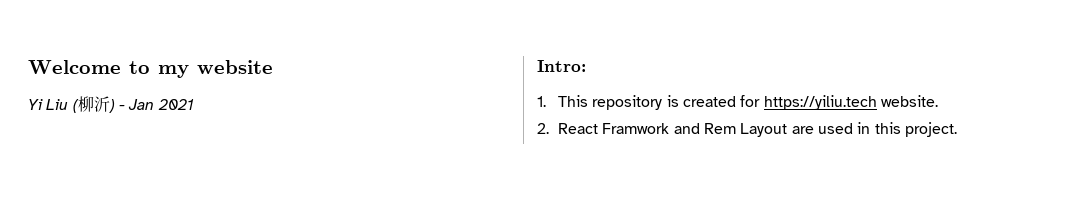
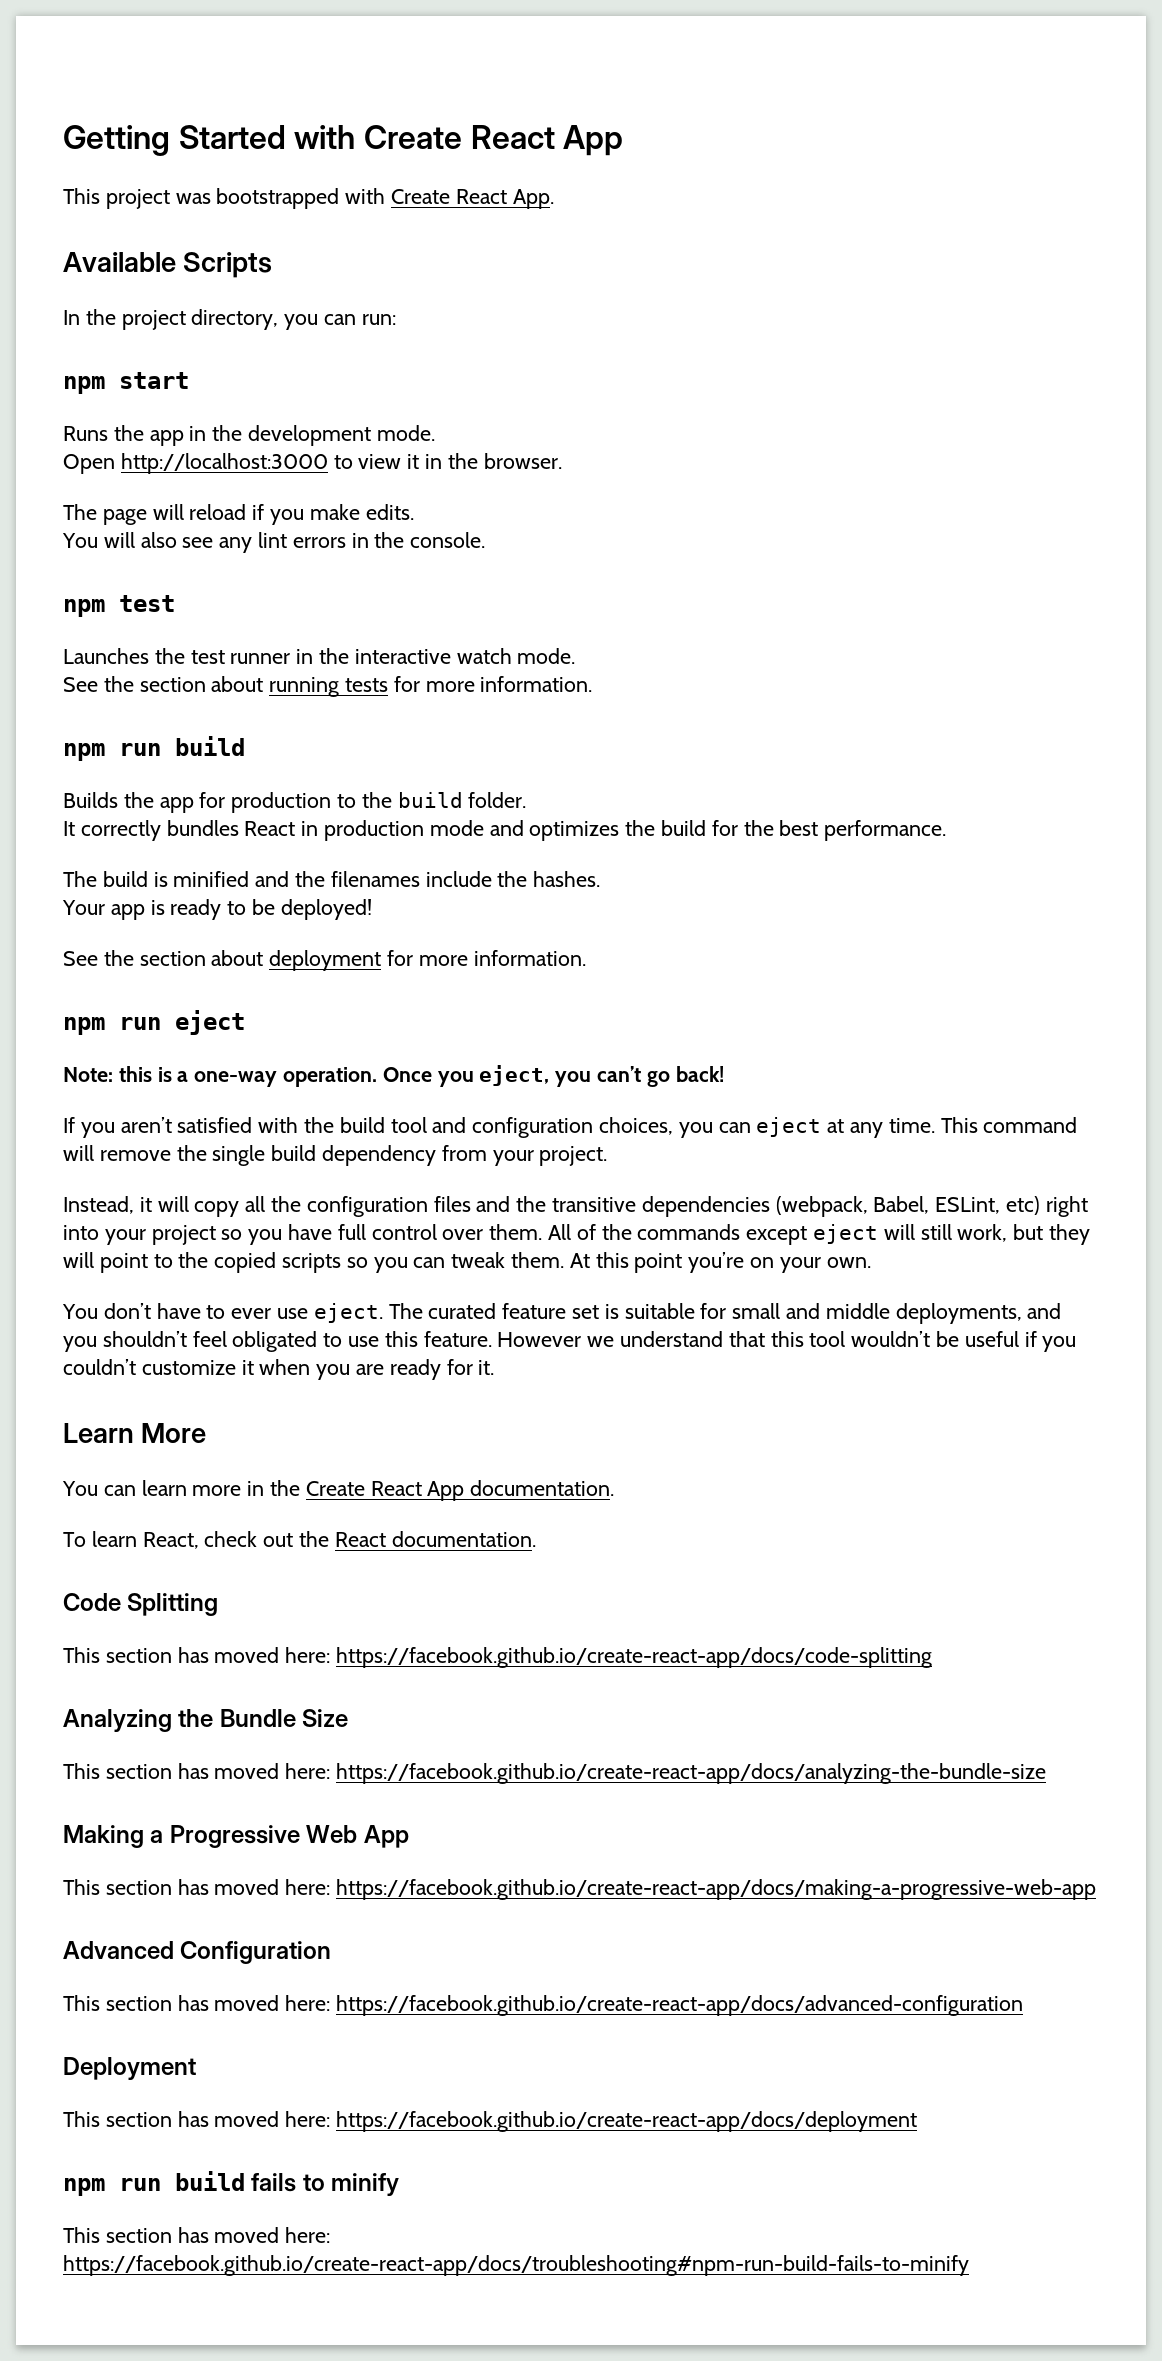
- Welcome to my website
- Yi Liu (柳沂) - Jan 2021
- Intro:
- 1. This repository is created for https://yiliu.tech website.
- 2. React Framwork and Rem Layout are used in this project.
+ Getting Started with Create React App
+ This project was bootstrapped with Create React App.
+ Available Scripts
+ In the project directory, you can run:
+ npm start
+ Runs the app in the development mode.
+ Open http://localhost:3000 to view it in the browser.
+ The page will reload if you make edits.
+ You will also see any lint errors in the console.
+ npm test
+ Launches the test runner in the interactive watch mode.
+ See the section about running tests for more information.
+ npm run build
+ Builds the app for production to the build folder.
+ It correctly bundles React in production mode and optimizes the build for the best performance.
+ The build is minified and the filenames include the hashes.
+ Your app is ready to be deployed!
+ See the section about deployment for more information.
+ npm run eject
+ Note: this is a one-way operation. Once you eject, you can’t go back!
+ If you aren’t satisfied with the build tool and configuration choices, you can eject at any time. This command will remove the single build dependency from your project.
+ Instead, it will copy all the configuration files and the transitive dependencies (webpack, Babel, ESLint, etc) right into your project so you have full control over them. All of the commands except eject will still work, but they will point to the copied scripts so you can tweak them. At this point you’re on your own.
+ You don’t have to ever use eject. The curated feature set is suitable for small and middle deployments, and you shouldn’t feel obligated to use this feature. However we understand that this tool wouldn’t be useful if you couldn’t customize it when you are ready for it.
+ Learn More
+ You can learn more in the Create React App documentation.
+ To learn React, check out the React documentation.
+ Code Splitting
+ This section has moved here: https://facebook.github.io/create-react-app/docs/code-splitting
+ Analyzing the Bundle Size
+ This section has moved here: https://facebook.github.io/create-react-app/docs/analyzing-the-bundle-size
+ Making a Progressive Web App
+ This section has moved here: https://facebook.github.io/create-react-app/docs/making-a-progressive-web-app
+ Advanced Configuration
+ This section has moved here: https://facebook.github.io/create-react-app/docs/advanced-configuration
+ Deployment
+ This section has moved here: https://facebook.github.io/create-react-app/docs/deployment
+ npm run build fails to minify
+ This section has moved here: https://facebook.github.io/create-react-app/docs/troubleshooting#npm-run-build-fails-to-minify

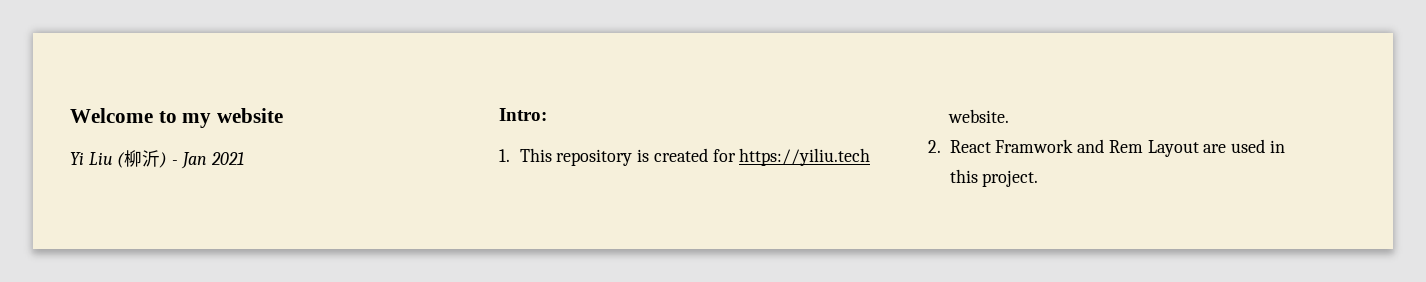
- Getting Started with Create React App
- This project was bootstrapped with Create React App.
- Available Scripts
- In the project directory, you can run:
- npm start
- Runs the app in the development mode.
- Open http://localhost:3000 to view it in the browser.
- The page will reload if you make edits.
- You will also see any lint errors in the console.
- npm test
- Launches the test runner in the interactive watch mode.
- See the section about running tests for more information.
- npm run build
- Builds the app for production to the build folder.
- It correctly bundles React in production mode and optimizes the build for the best performance.
- The build is minified and the filenames include the hashes.
- Your app is ready to be deployed!
- See the section about deployment for more information.
- npm run eject
- Note: this is a one-way operation. Once you eject, you can’t go back!
- If you aren’t satisfied with the build tool and configuration choices, you can eject at any time. This command will remove the single build dependency from your project.
- Instead, it will copy all the configuration files and the transitive dependencies (webpack, Babel, ESLint, etc) right into your project so you have full control over them. All of the commands except eject will still work, but they will point to the copied scripts so you can tweak them. At this point you’re on your own.
- You don’t have to ever use eject. The curated feature set is suitable for small and middle deployments, and you shouldn’t feel obligated to use this feature. However we understand that this tool wouldn’t be useful if you couldn’t customize it when you are ready for it.
- Learn More
- You can learn more in the Create React App documentation.
- To learn React, check out the React documentation.
- Code Splitting
- This section has moved here: https://facebook.github.io/create-react-app/docs/code-splitting
- Analyzing the Bundle Size
- This section has moved here: https://facebook.github.io/create-react-app/docs/analyzing-the-bundle-size
- Making a Progressive Web App
- This section has moved here: https://facebook.github.io/create-react-app/docs/making-a-progressive-web-app
- Advanced Configuration
- This section has moved here: https://facebook.github.io/create-react-app/docs/advanced-configuration
- Deployment
- This section has moved here: https://facebook.github.io/create-react-app/docs/deployment
- npm run build fails to minify
- This section has moved here: https://facebook.github.io/create-react-app/docs/troubleshooting#npm-run-build-fails-to-minify
+ Welcome to my website
+ Yi Liu (柳沂) - Jan 2021
+ Intro:
+ 1. This repository is created for https://yiliu.tech website.
+ 2. React Framwork and Rem Layout are used in this project.

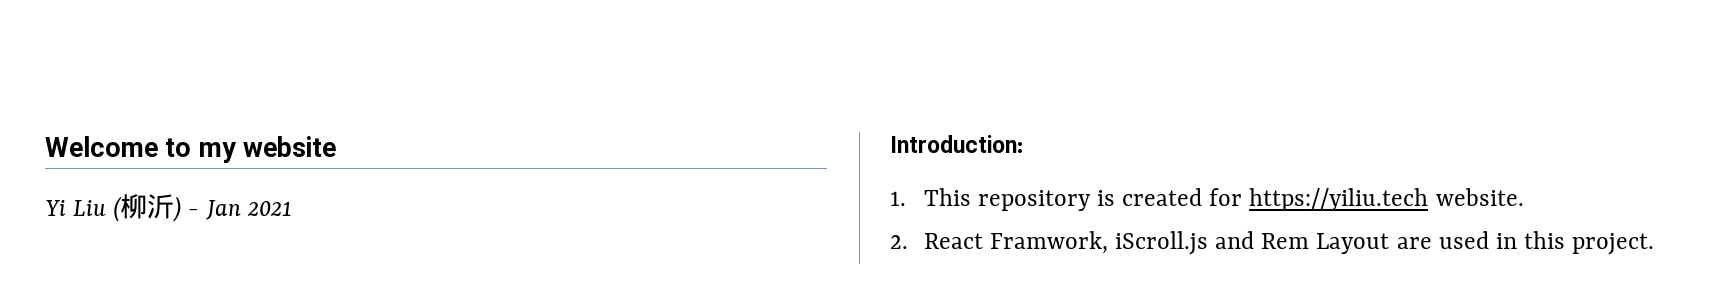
- Intro:
+ Introduction:
- 2. React Framwork and Rem Layout are used in this project.
+ 2. React Framwork, iScroll.js and Rem Layout are used in this project.

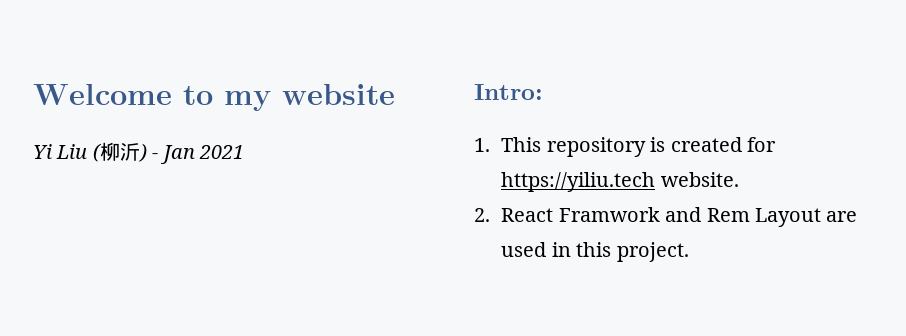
- Introduction:
+ Intro:
- 2. React Framwork, iScroll.js and Rem Layout are used in this project.
+ 2. React Framwork and Rem Layout are used in this project.

